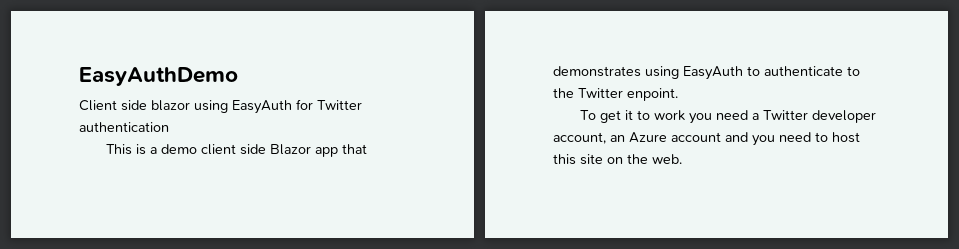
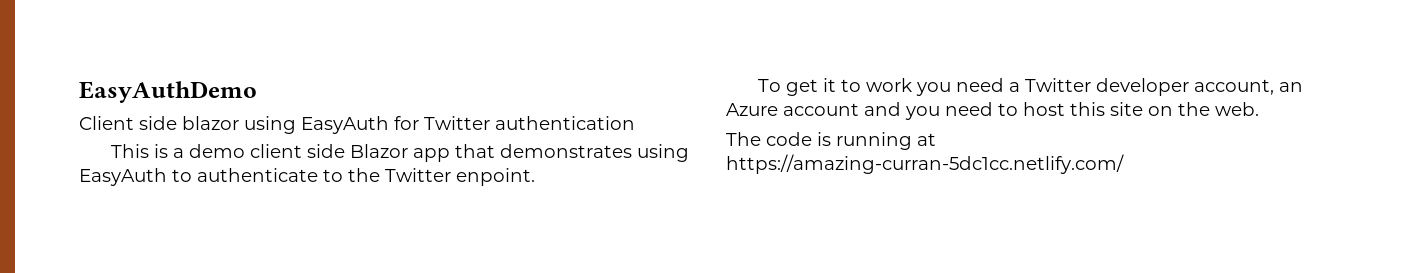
+ The code is running at https://amazing-curran-5dc1cc.netlify.com/

